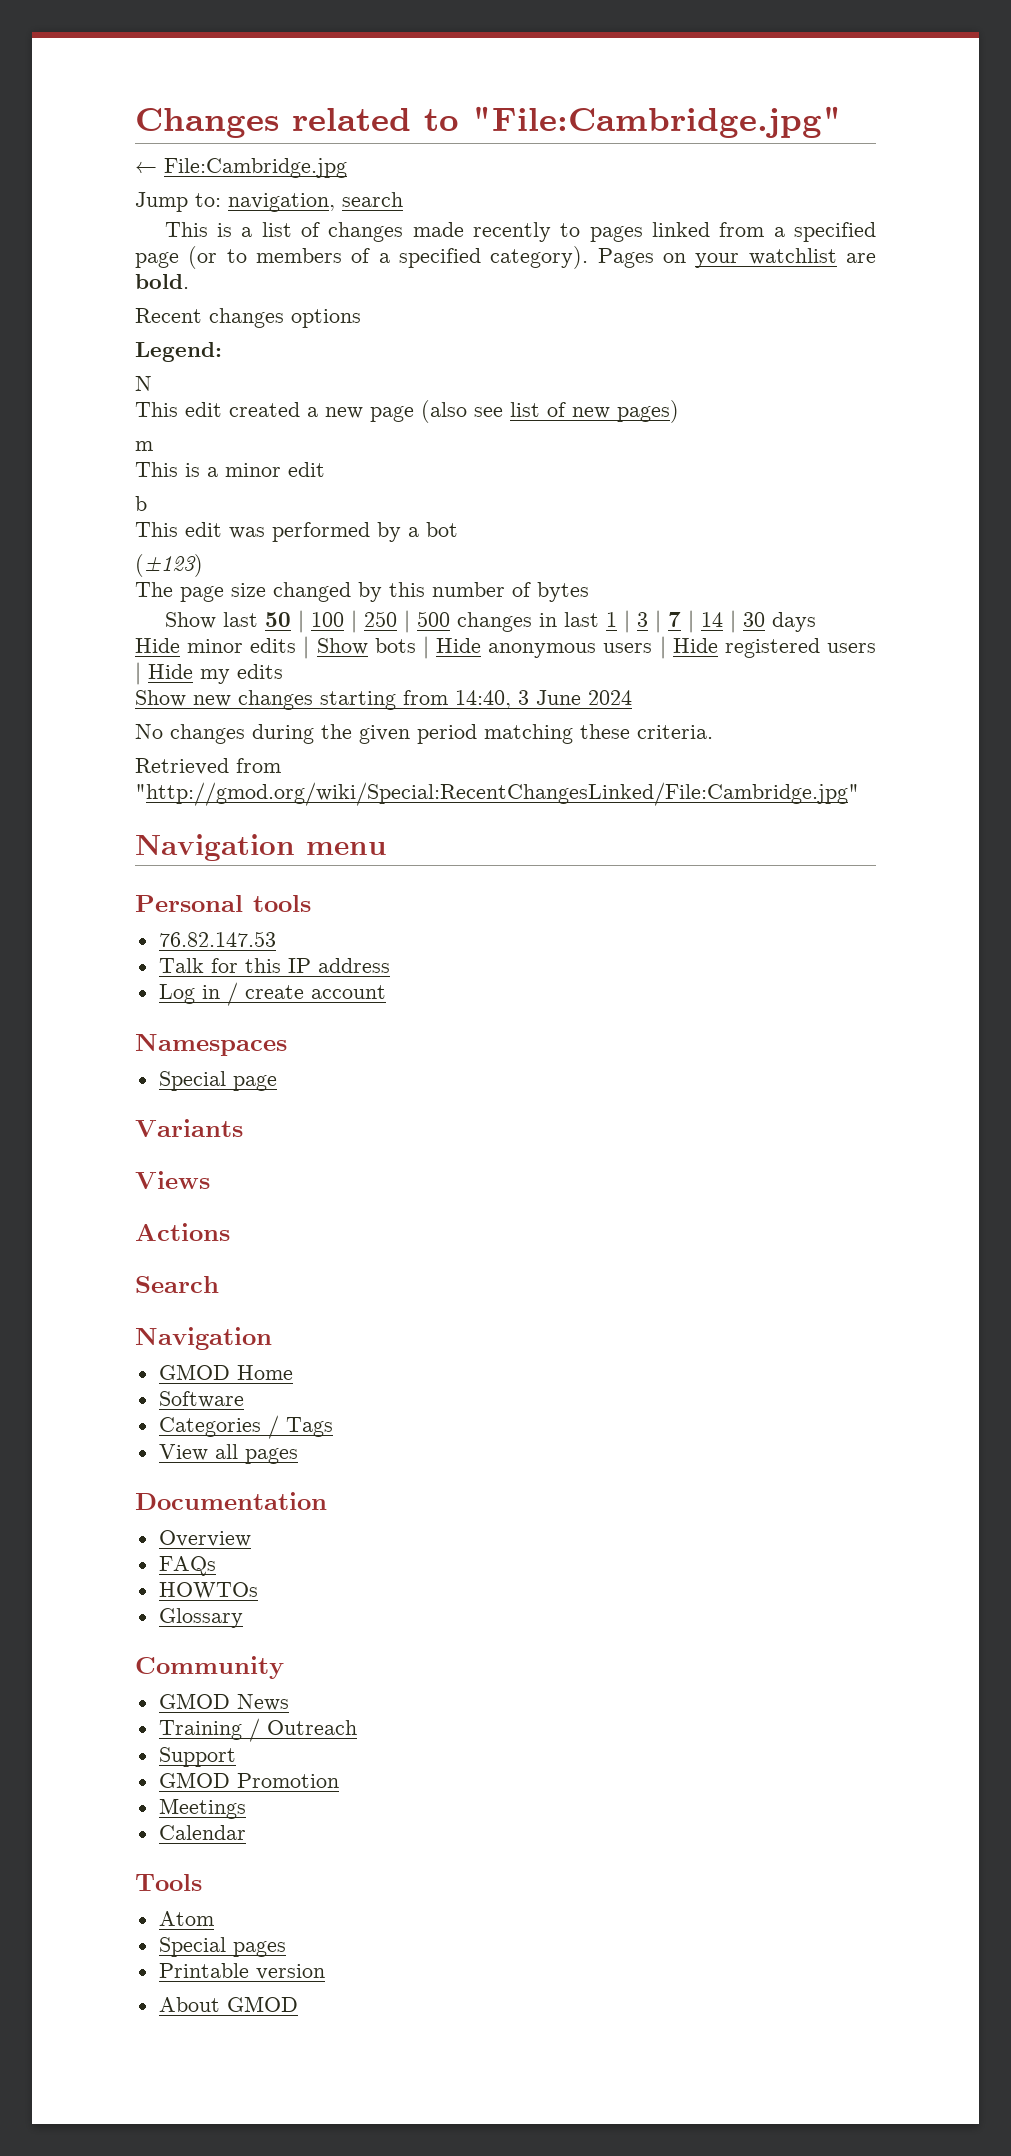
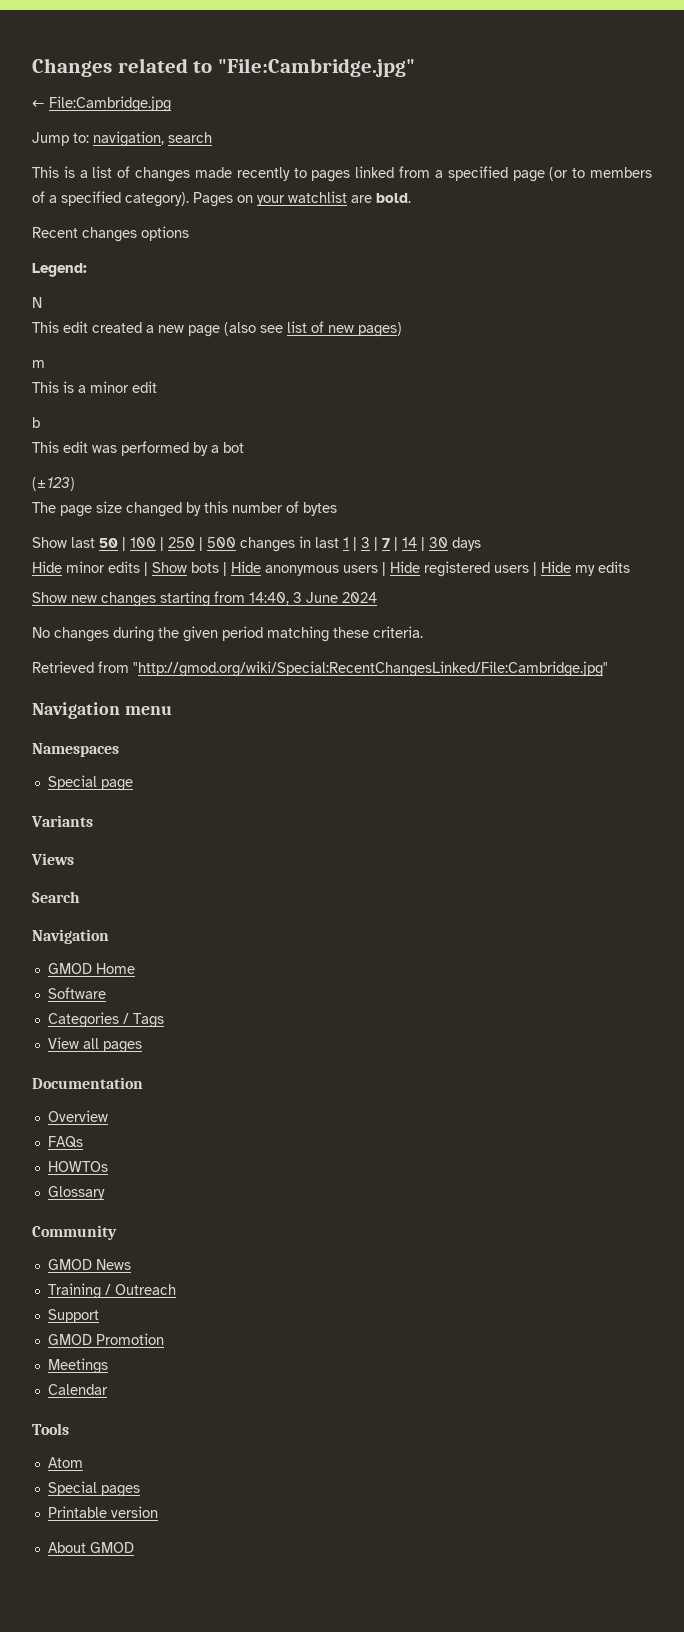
- Personal tools
- 76.82.147.53
- Talk for this IP address
- Log in / create account
- Actions

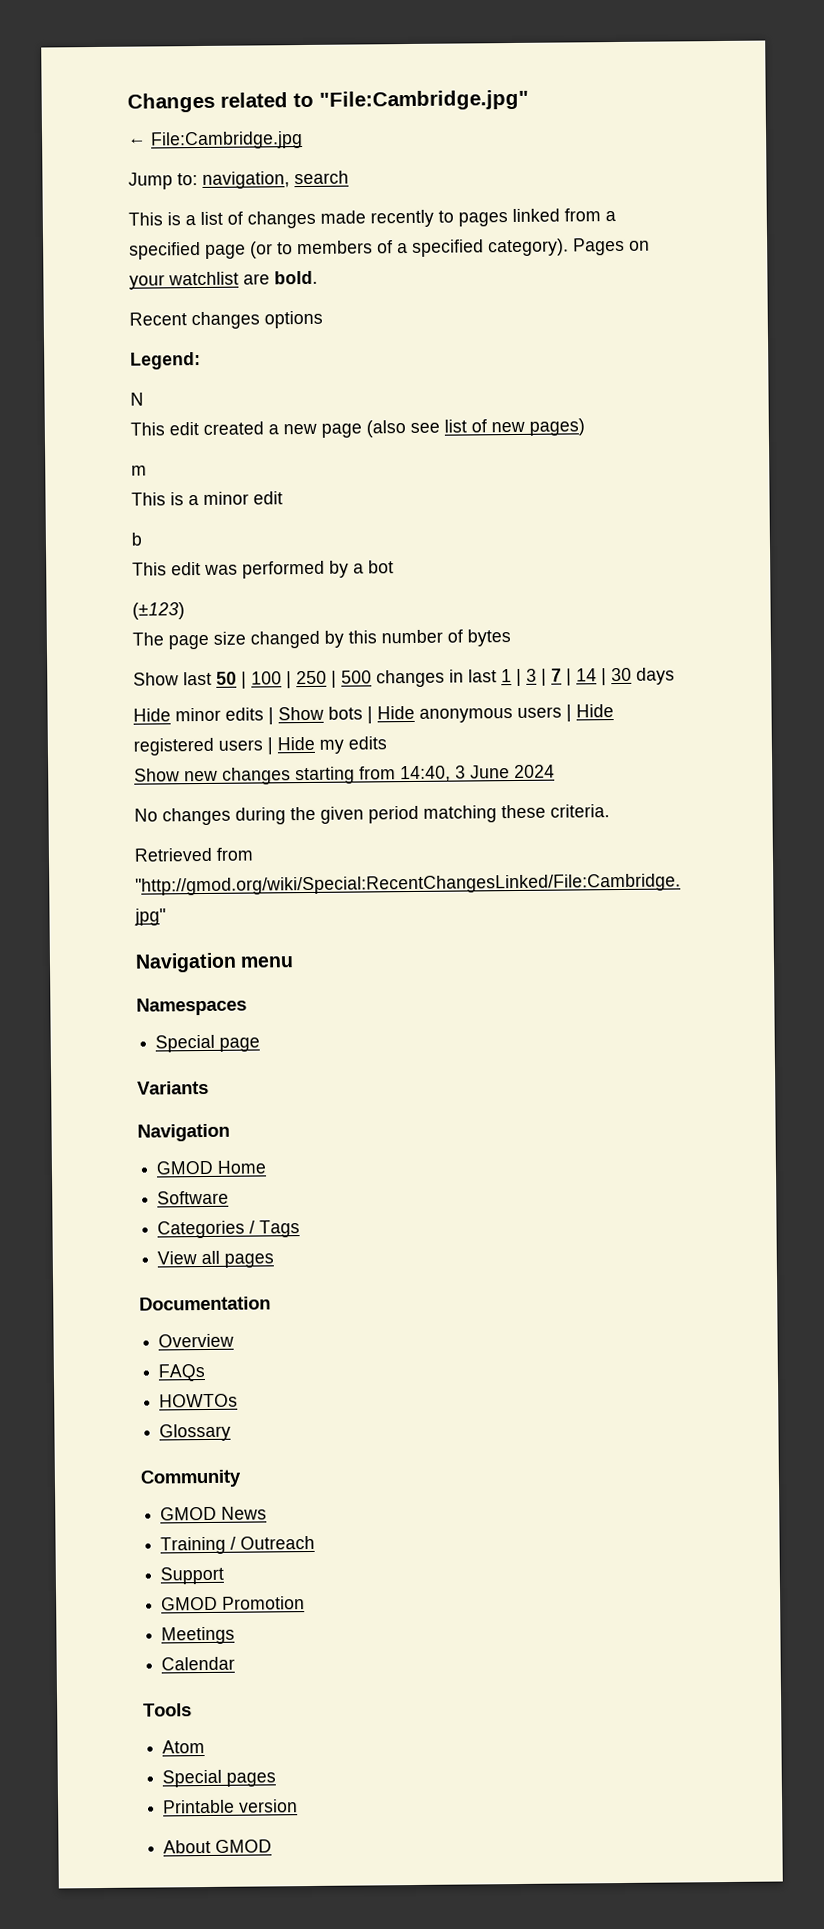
- Views
- Search

